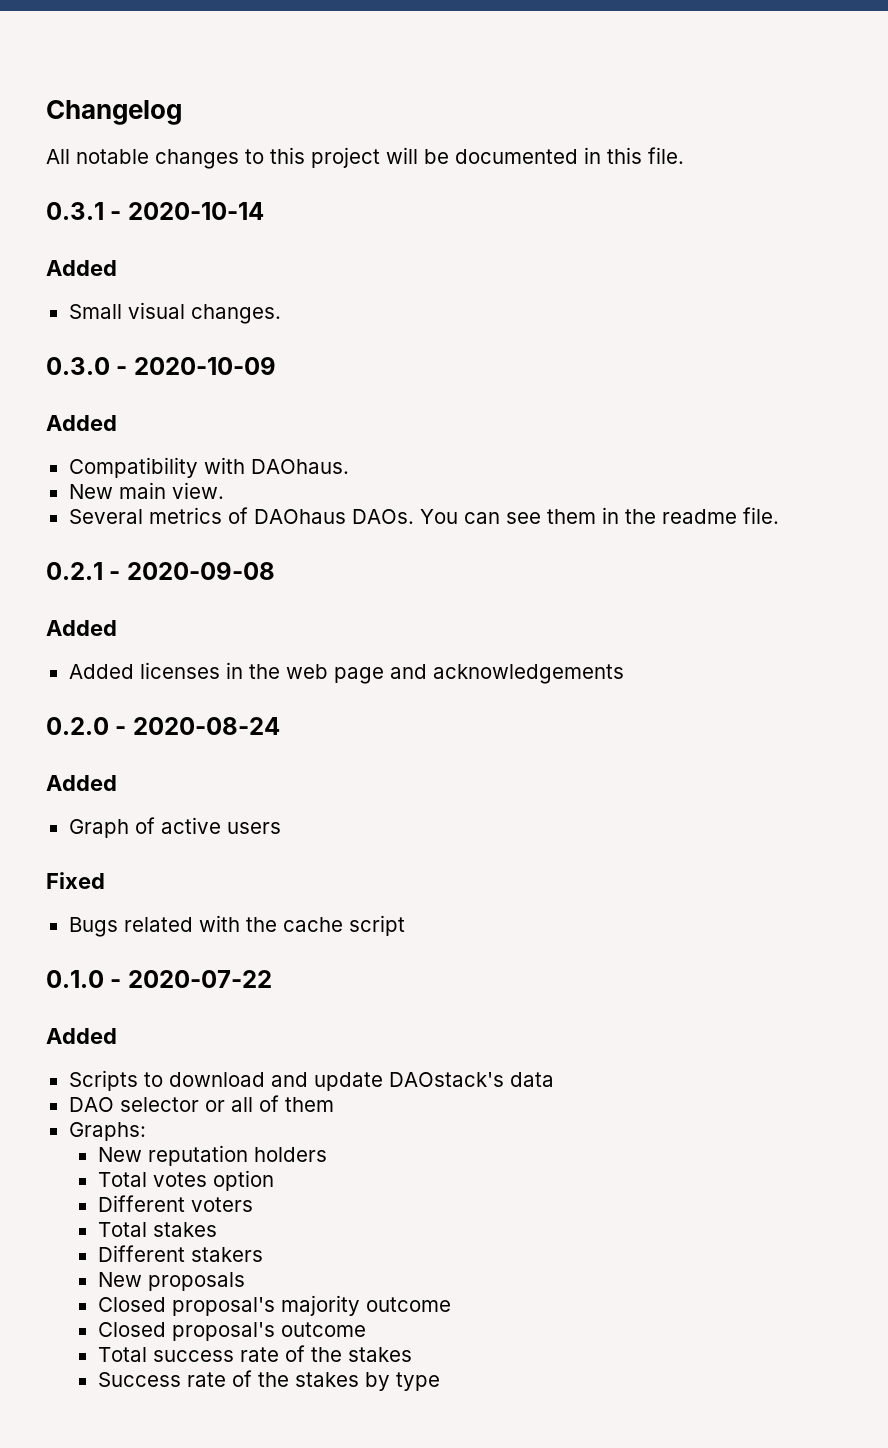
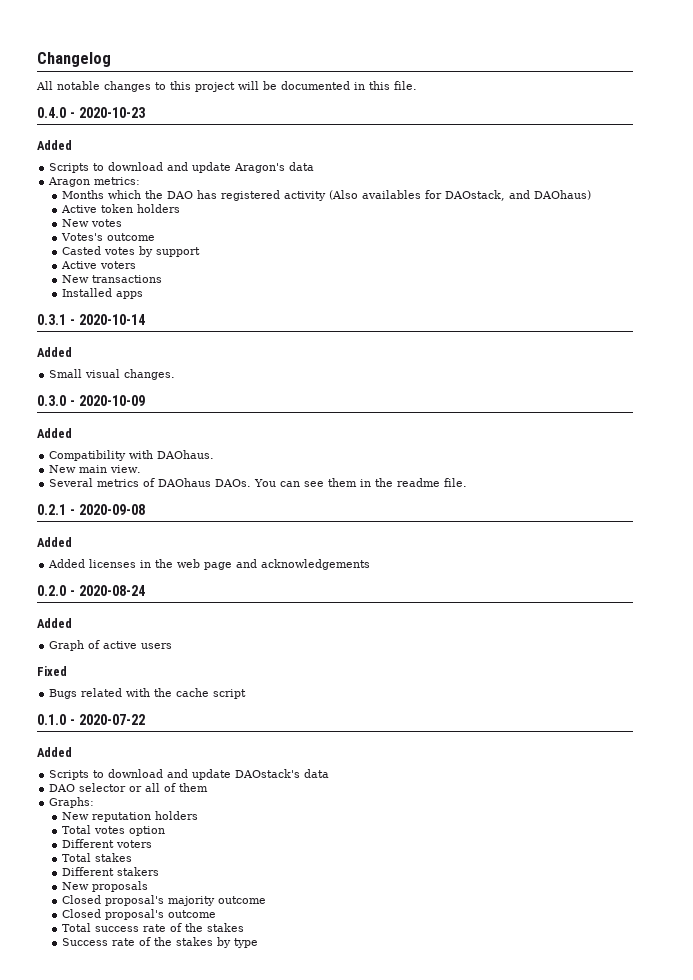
+ 0.4.0 - 2020-10-23
+ Added
+ Scripts to download and update Aragon's data
+ Aragon metrics:
+ Months which the DAO has registered activity (Also availables for DAOstack, and DAOhaus)
+ Active token holders
+ New votes
+ Votes's outcome
+ Casted votes by support
+ Active voters
+ New transactions
+ Installed apps

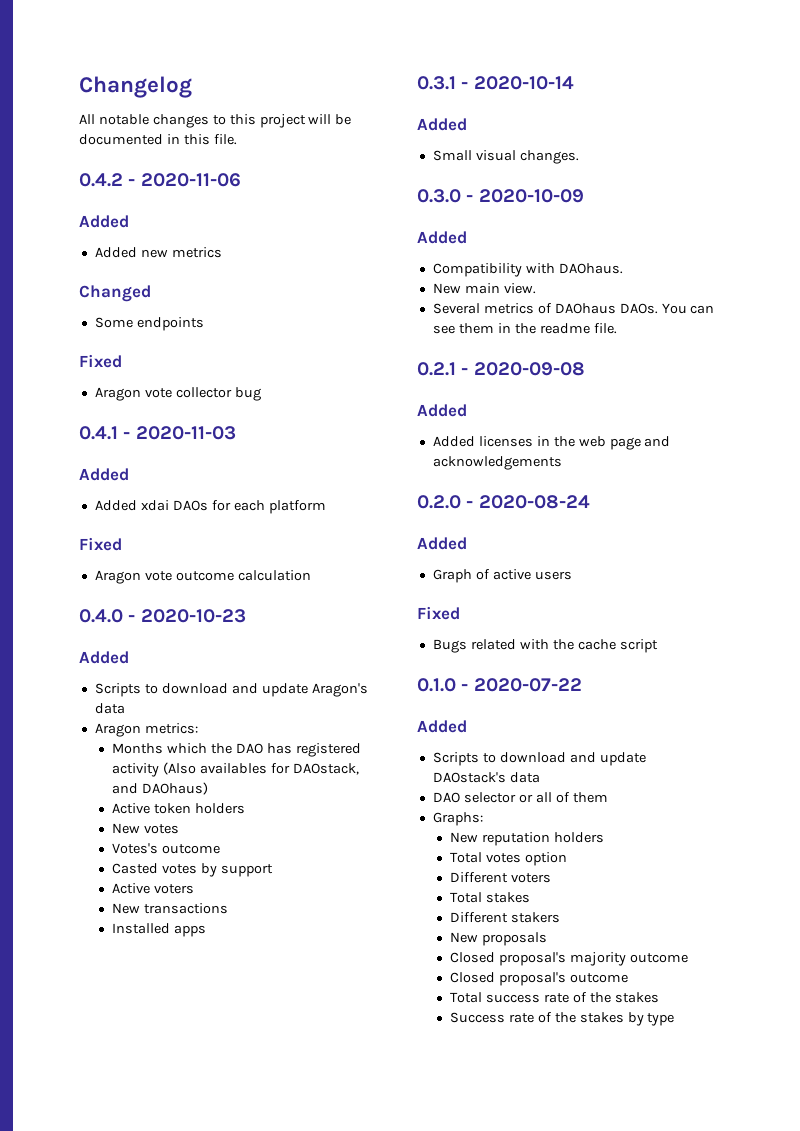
+ 0.4.2 - 2020-11-06
+ Added
+ Added new metrics
+ Changed
+ Some endpoints
+ Fixed
+ Aragon vote collector bug
+ 0.4.1 - 2020-11-03
+ Added
+ Added xdai DAOs for each platform
+ Fixed
+ Aragon vote outcome calculation

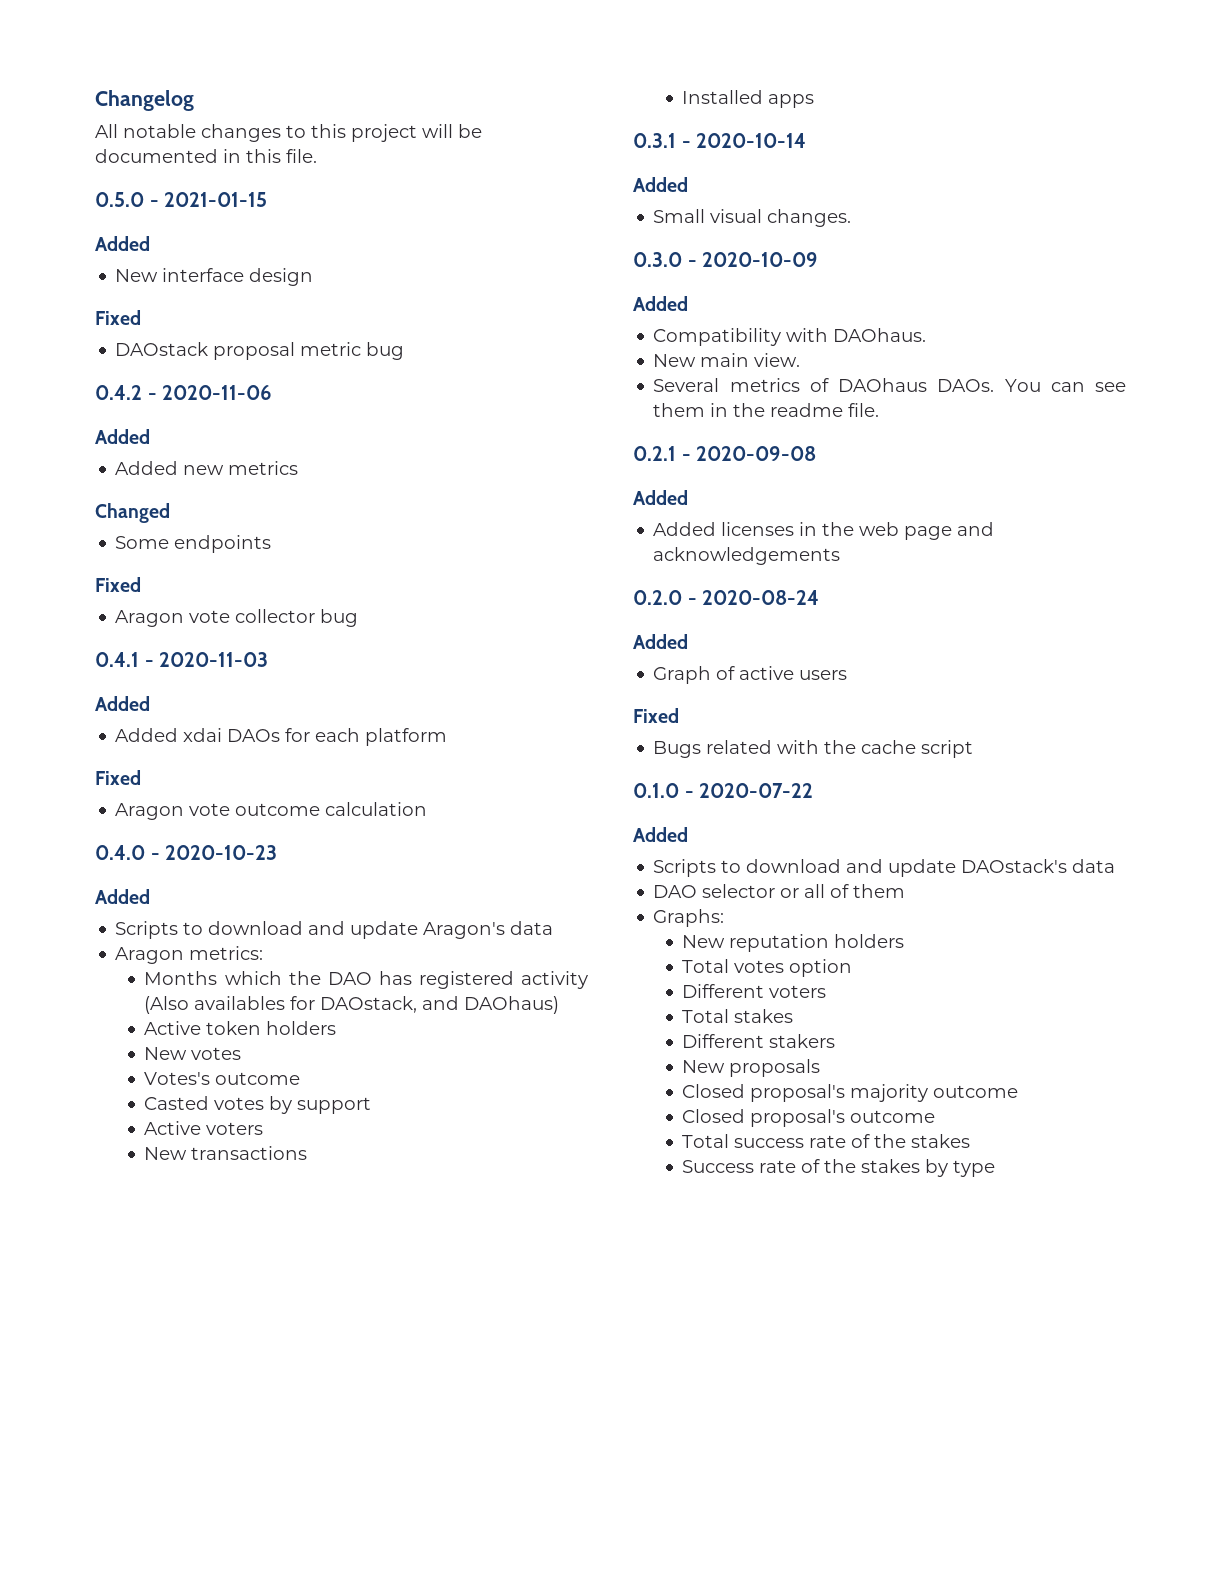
+ 0.5.0 - 2021-01-15
+ Added
+ New interface design
+ Fixed
+ DAOstack proposal metric bug

